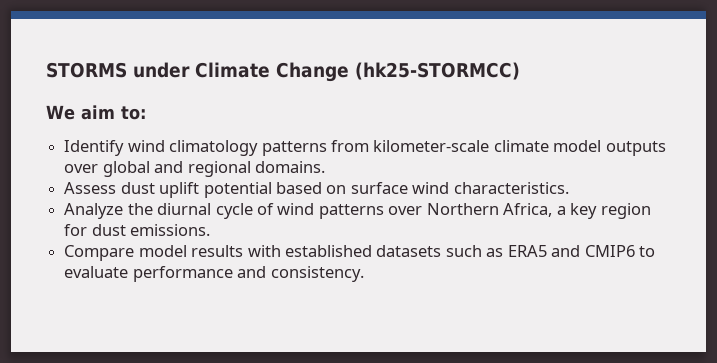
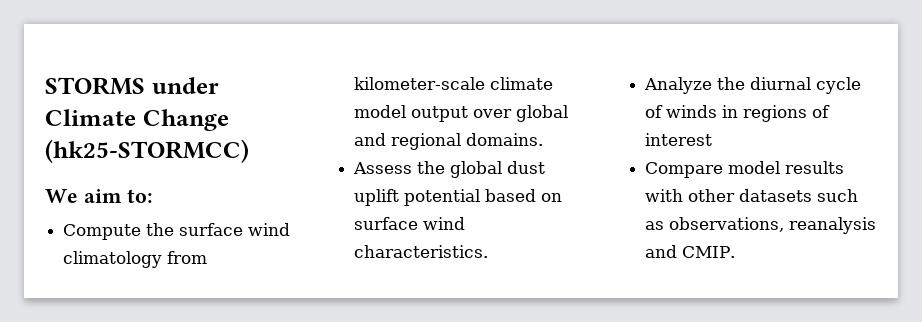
- Identify wind climatology patterns from kilometer-scale climate model outputs over global and regional domains.
+ Compute the surface wind climatology from kilometer-scale climate model output over global and regional domains.
- Assess dust uplift potential based on surface wind characteristics.
+ Assess the global dust uplift potential based on surface wind characteristics.
- Analyze the diurnal cycle of wind patterns over Northern Africa, a key region for dust emissions.
+ Analyze the diurnal cycle of winds in regions of interest
- Compare model results with established datasets such as ERA5 and CMIP6 to evaluate performance and consistency.
+ Compare model results with other datasets such as observations, reanalysis and CMIP.

